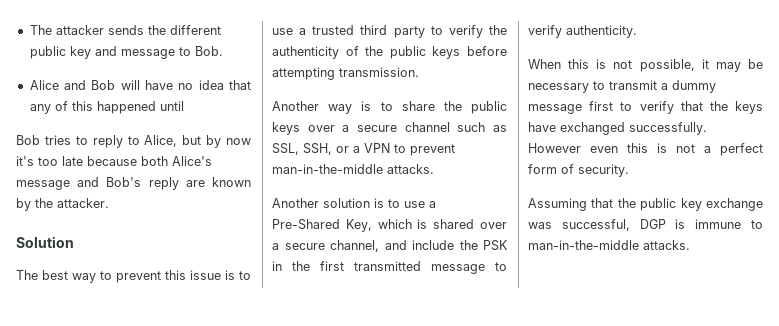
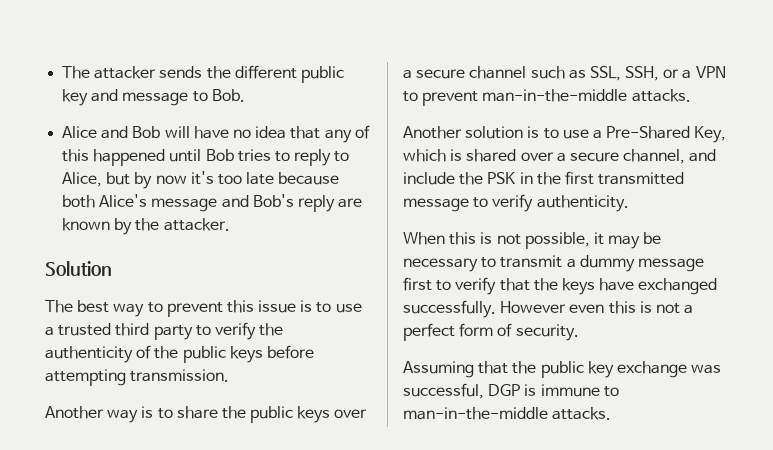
- Alice and Bob will have no idea that any of this happened until
- Bob tries to reply to Alice, but by now it's too late because both Alice's message and Bob's reply are known by the attacker.
+ Alice and Bob will have no idea that any of this happened until Bob tries to reply to Alice, but by now it's too late because both Alice's message and Bob's reply are known by the attacker.

